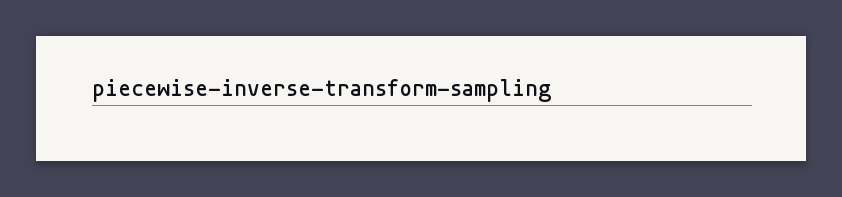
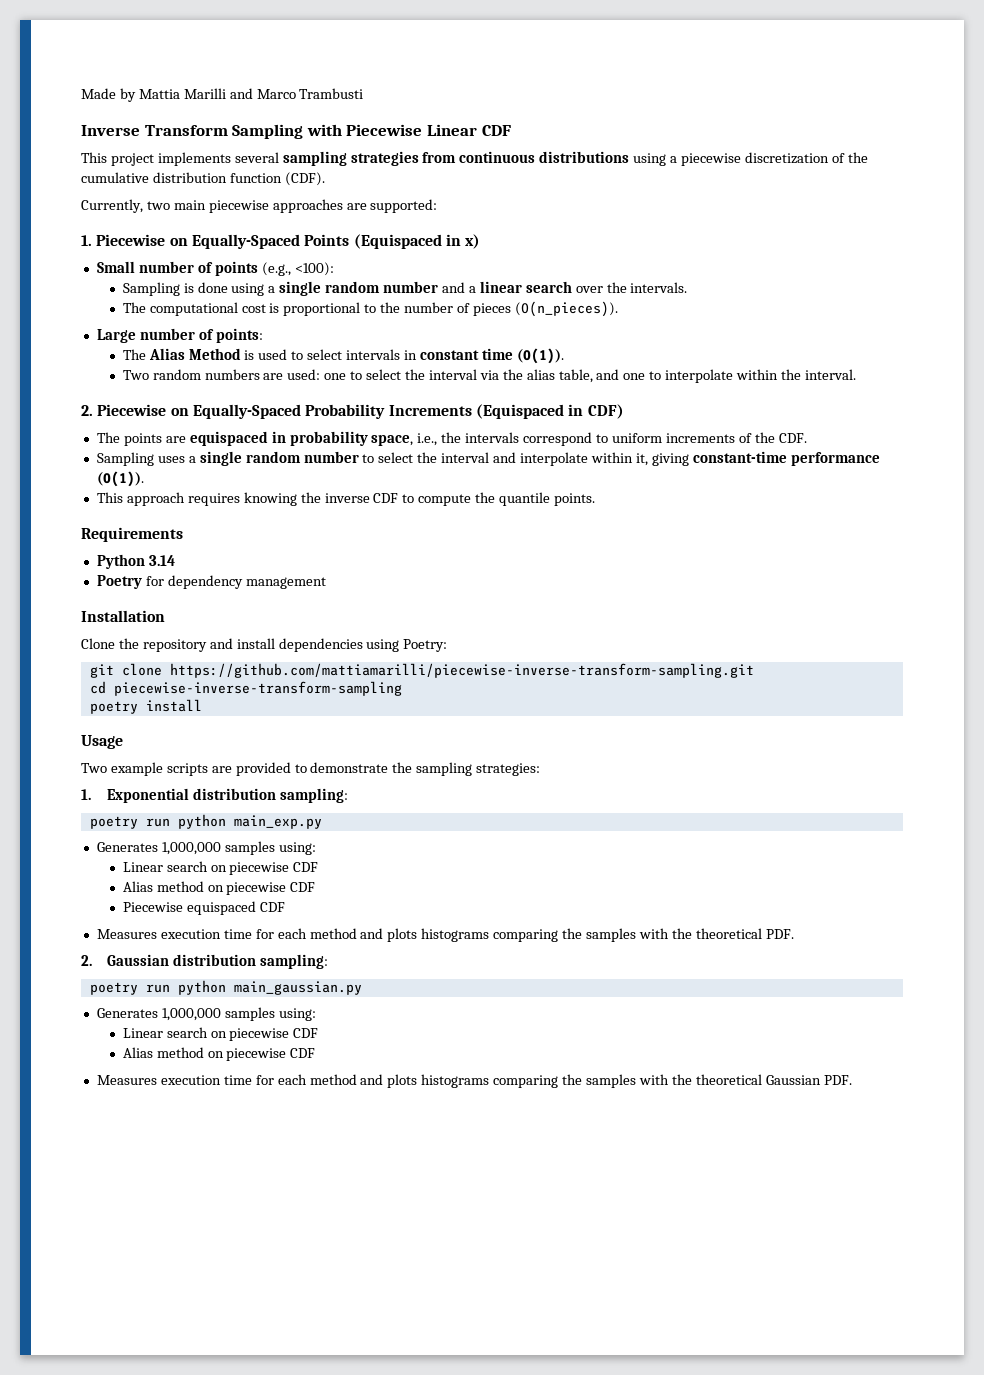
- piecewise-inverse-transform-sampling
+ Made by Mattia Marilli and Marco Trambusti
+ Inverse Transform Sampling with Piecewise Linear CDF
+ This project implements several sampling strategies from continuous distributions using a piecewise discretization of the cumulative distribution function (CDF).
+ Currently, two main piecewise approaches are supported:
+ 1. Piecewise on Equally-Spaced Points (Equispaced in x)
+ Small number of points (e.g., <100):
+ Sampling is done using a single random number and a linear search over the intervals.
+ The computational cost is proportional to the number of pieces (O(n_pieces)).
+ Large number of points:
+ The Alias Method is used to select intervals in constant time (O(1)).
+ Two random numbers are used: one to select the interval via the alias table, and one to interpolate within the interval.
+ 2. Piecewise on Equally-Spaced Probability Increments (Equispaced in CDF)
+ The points are equispaced in probability space, i.e., the intervals correspond to uniform increments of the CDF.
+ Sampling uses a single random number to select the interval and interpolate within it, giving constant-time performance (O(1)).
+ This approach requires knowing the inverse CDF to compute the quantile points.
+ Requirements
+ Python 3.14
+ Poetry for dependency management
+ Installation
+ Clone the repository and install dependencies using Poetry:
+ git clone https://github.com/mattiamarilli/piecewise-inverse-transform-sampling.git
+ cd piecewise-inverse-transform-sampling
+ poetry install
+ Usage
+ Two example scripts are provided to demonstrate the sampling strategies:
+ 1. Exponential distribution sampling:
+ poetry run python main_exp.py
+ Generates 1,000,000 samples using:
+ Linear search on piecewise CDF
+ Alias method on piecewise CDF
+ Piecewise equispaced CDF
+ Measures execution time for each method and plots histograms comparing the samples with the theoretical PDF.
+ 2. Gaussian distribution sampling:
+ poetry run python main_gaussian.py
+ Generates 1,000,000 samples using:
+ Linear search on piecewise CDF
+ Alias method on piecewise CDF
+ Measures execution time for each method and plots histograms comparing the samples with the theoretical Gaussian PDF.

